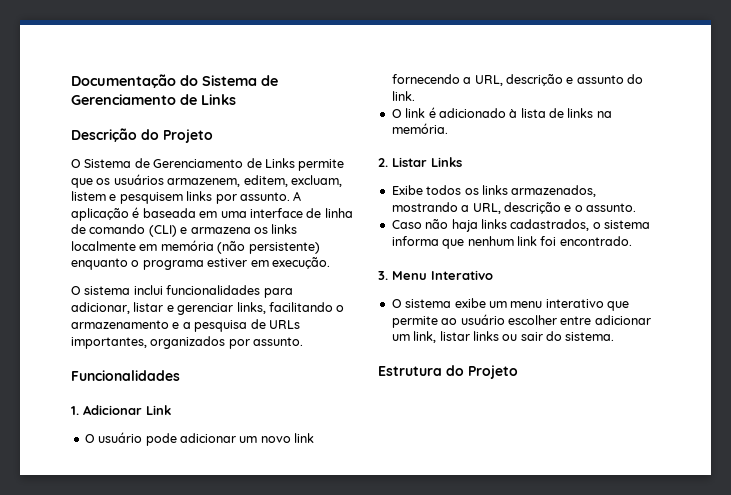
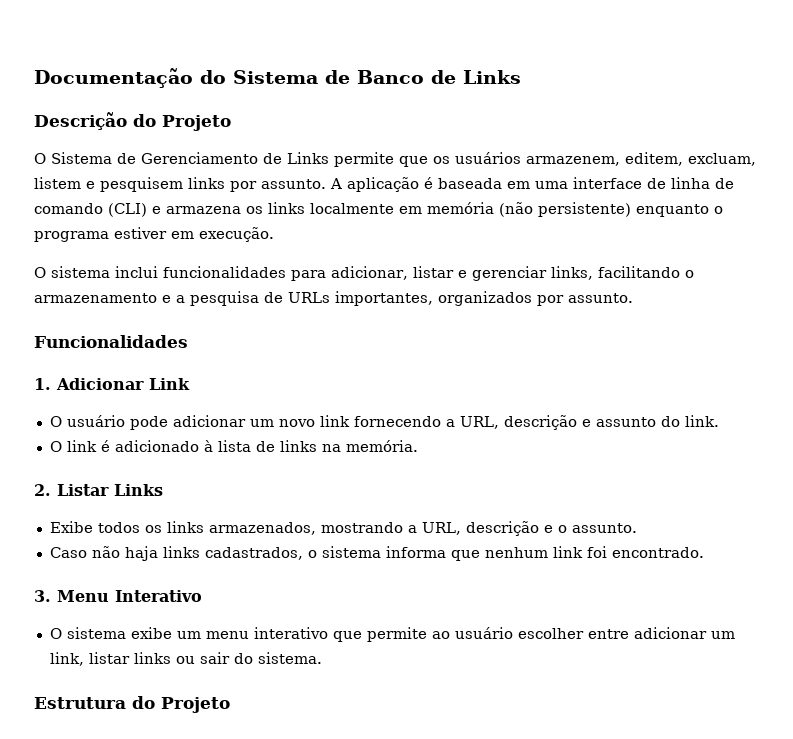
- Documentação do Sistema de Gerenciamento de Links
+ Documentação do Sistema de Banco de Links

